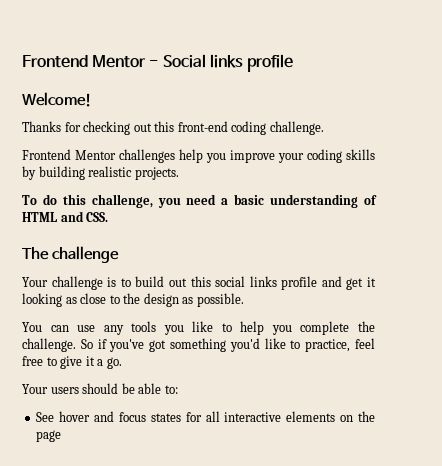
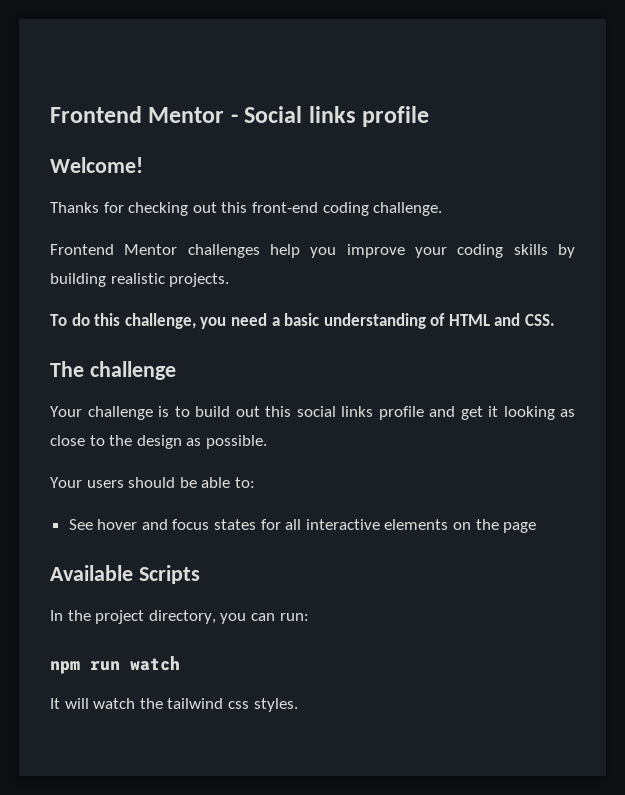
- You can use any tools you like to help you complete the challenge. So if you've got something you'd like to practice, feel free to give it a go.
+ Available Scripts
+ In the project directory, you can run:
+ npm run watch
+ It will watch the tailwind css styles.

